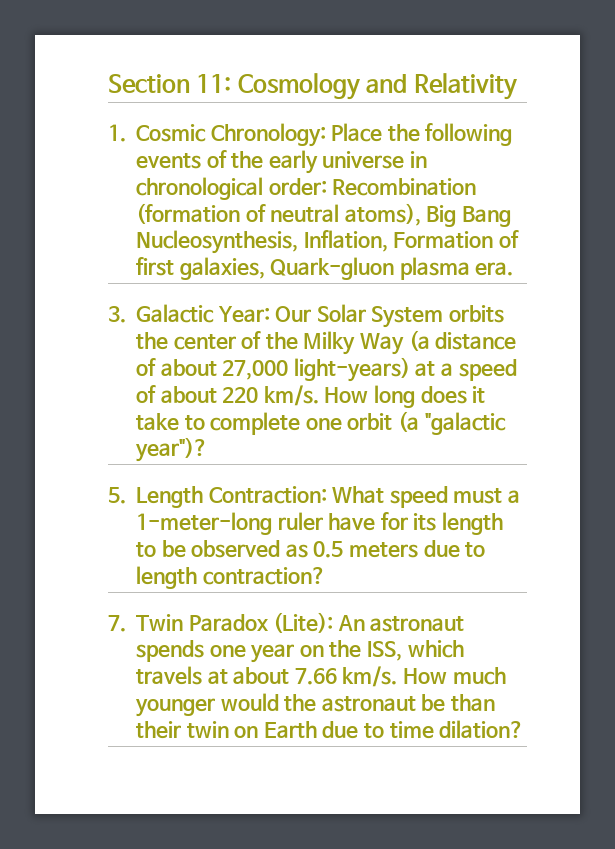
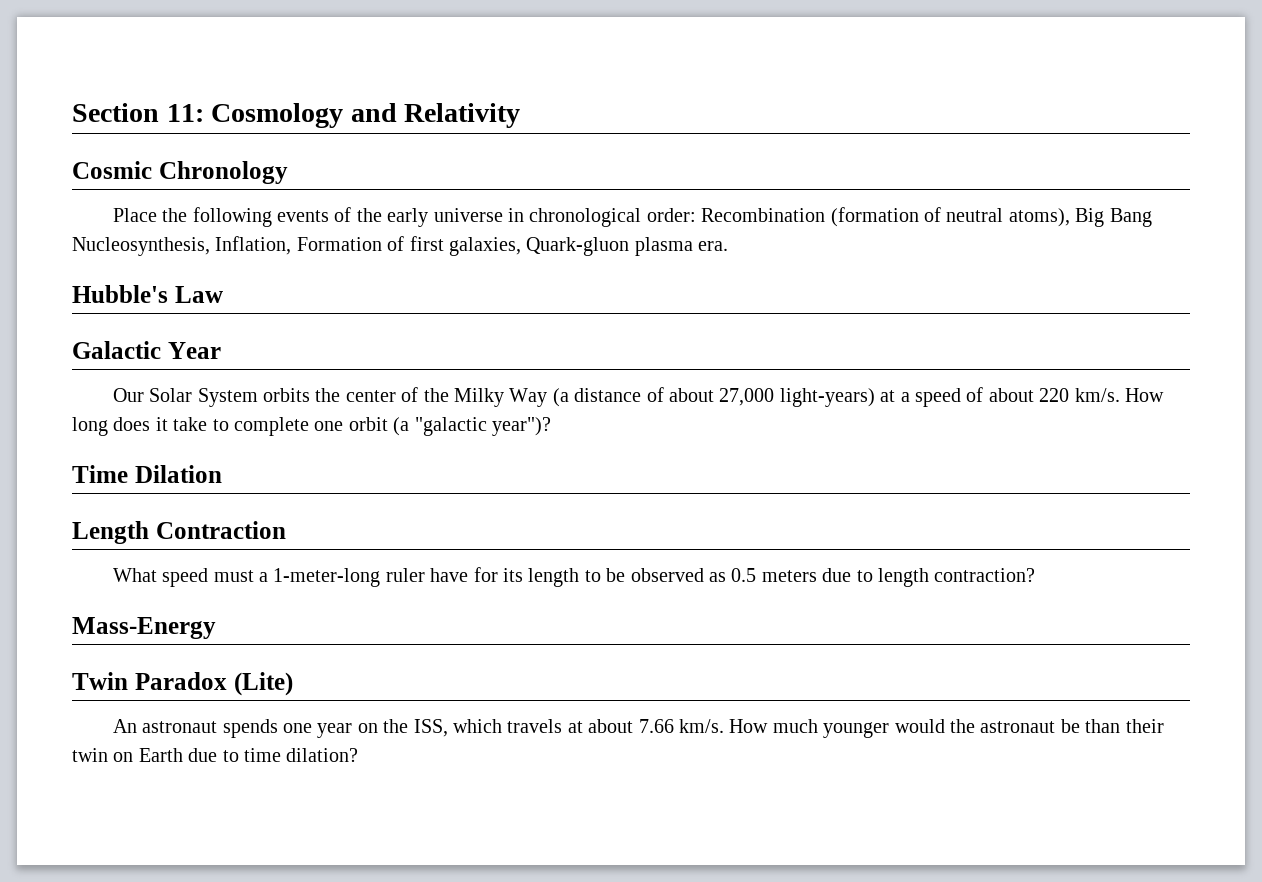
- 1. Cosmic Chronology: Place the following events of the early universe in chronological order: Recombination (formation of neutral atoms), Big Bang Nucleosynthesis, Inflation, Formation of first galaxies, Quark-gluon plasma era.
+ Cosmic Chronology
+ Place the following events of the early universe in chronological order: Recombination (formation of neutral atoms), Big Bang Nucleosynthesis, Inflation, Formation of first galaxies, Quark-gluon plasma era.
- 3. Galactic Year: Our Solar System orbits the center of the Milky Way (a distance of about 27,000 light-years) at a speed of about 220 km/s.
+ Hubble's Law
+ Galactic Year
+ Our Solar System orbits the center of the Milky Way (a distance of about 27,000 light-years) at a speed of about 220 km/s.
- 5. Length Contraction: What speed must a 1-meter-long ruler have for its length to be observed as 0.5 meters due to length contraction?
+ Time Dilation
+ Length Contraction
+ What speed must a 1-meter-long ruler have for its length to be observed as 0.5 meters due to length contraction?
- 7. Twin Paradox (Lite): An astronaut spends one year on the ISS, which travels at about 7.66 km/s.
+ Mass-Energy
+ Twin Paradox (Lite)
+ An astronaut spends one year on the ISS, which travels at about 7.66 km/s.

